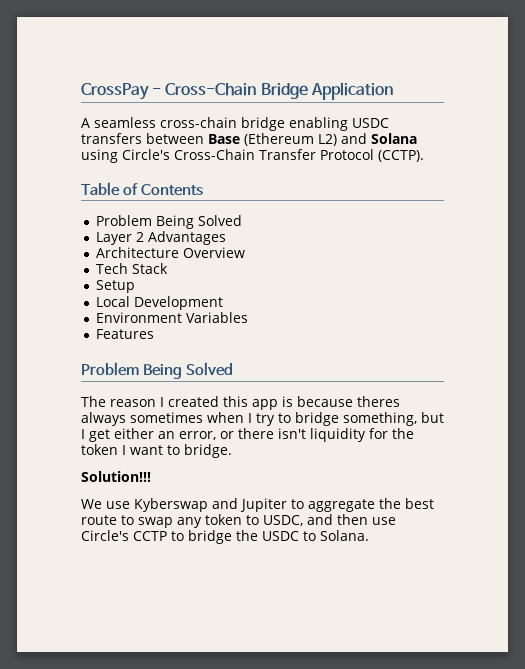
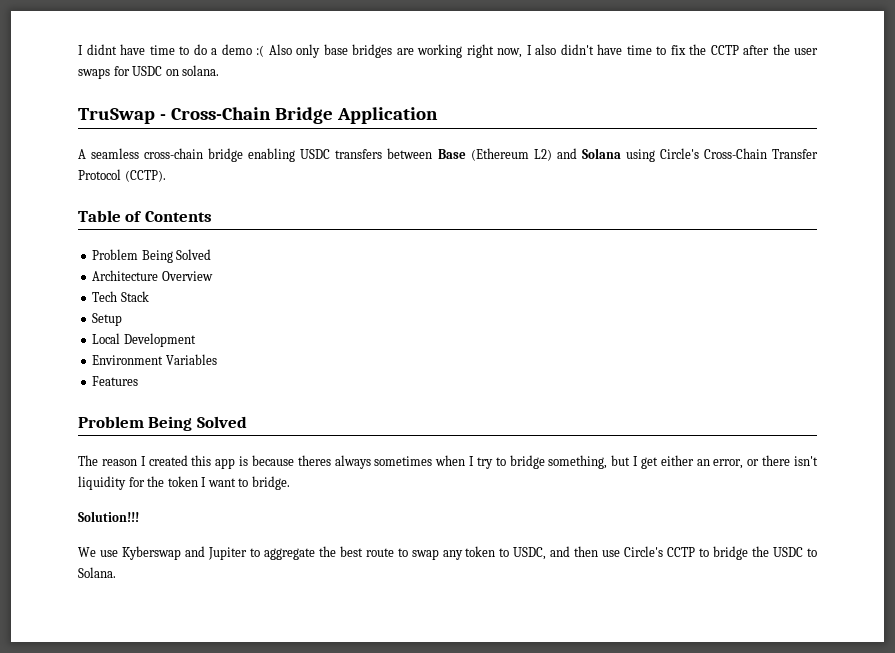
- CrossPay - Cross-Chain Bridge Application
+ I didnt have time to do a demo :( Also only base bridges are working right now, I also didn't have time to fix the CCTP after the user swaps for USDC on solana.
+ TruSwap - Cross-Chain Bridge Application
- Layer 2 Advantages

